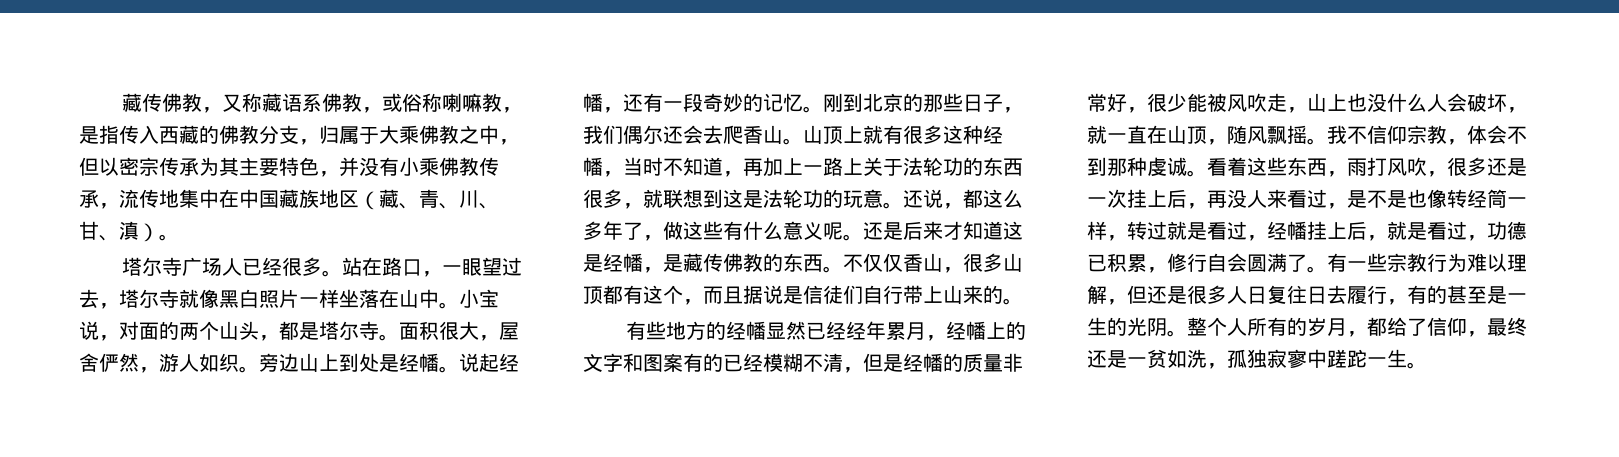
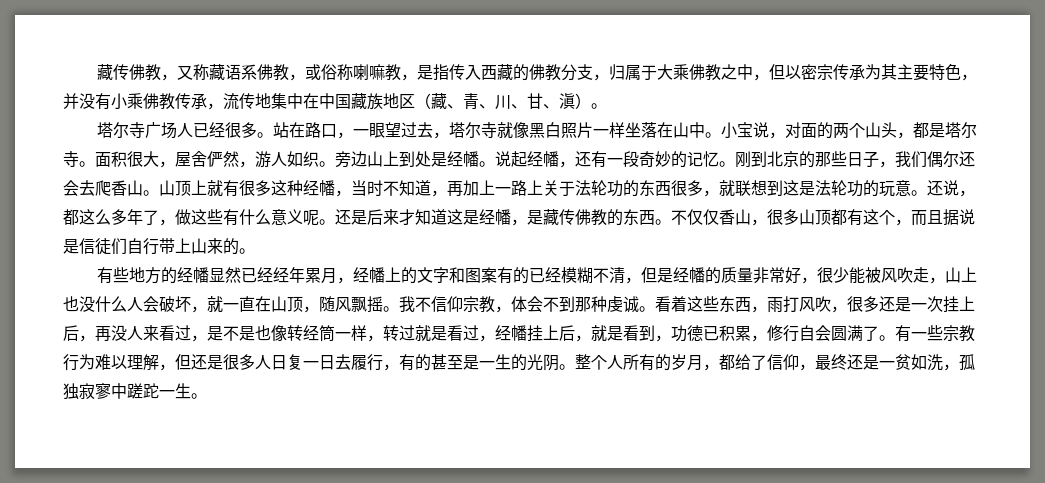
- 看着这些东西，雨打风吹，很多还是一次挂上后，再没人来看过，是不是也像转经筒一样，转过就是看过，经幡挂上后，就是看过，功德已积累，修行自会圆满了。
+ 看着这些东西，雨打风吹，很多还是一次挂上后，再没人来看过，是不是也像转经筒一样，转过就是看过，经幡挂上后，就是看到，功德已积累，修行自会圆满了。
- 有一些宗教行为难以理解，但还是很多人日复往日去履行，有的甚至是一生的光阴。
+ 有一些宗教行为难以理解，但还是很多人日复一日去履行，有的甚至是一生的光阴。

